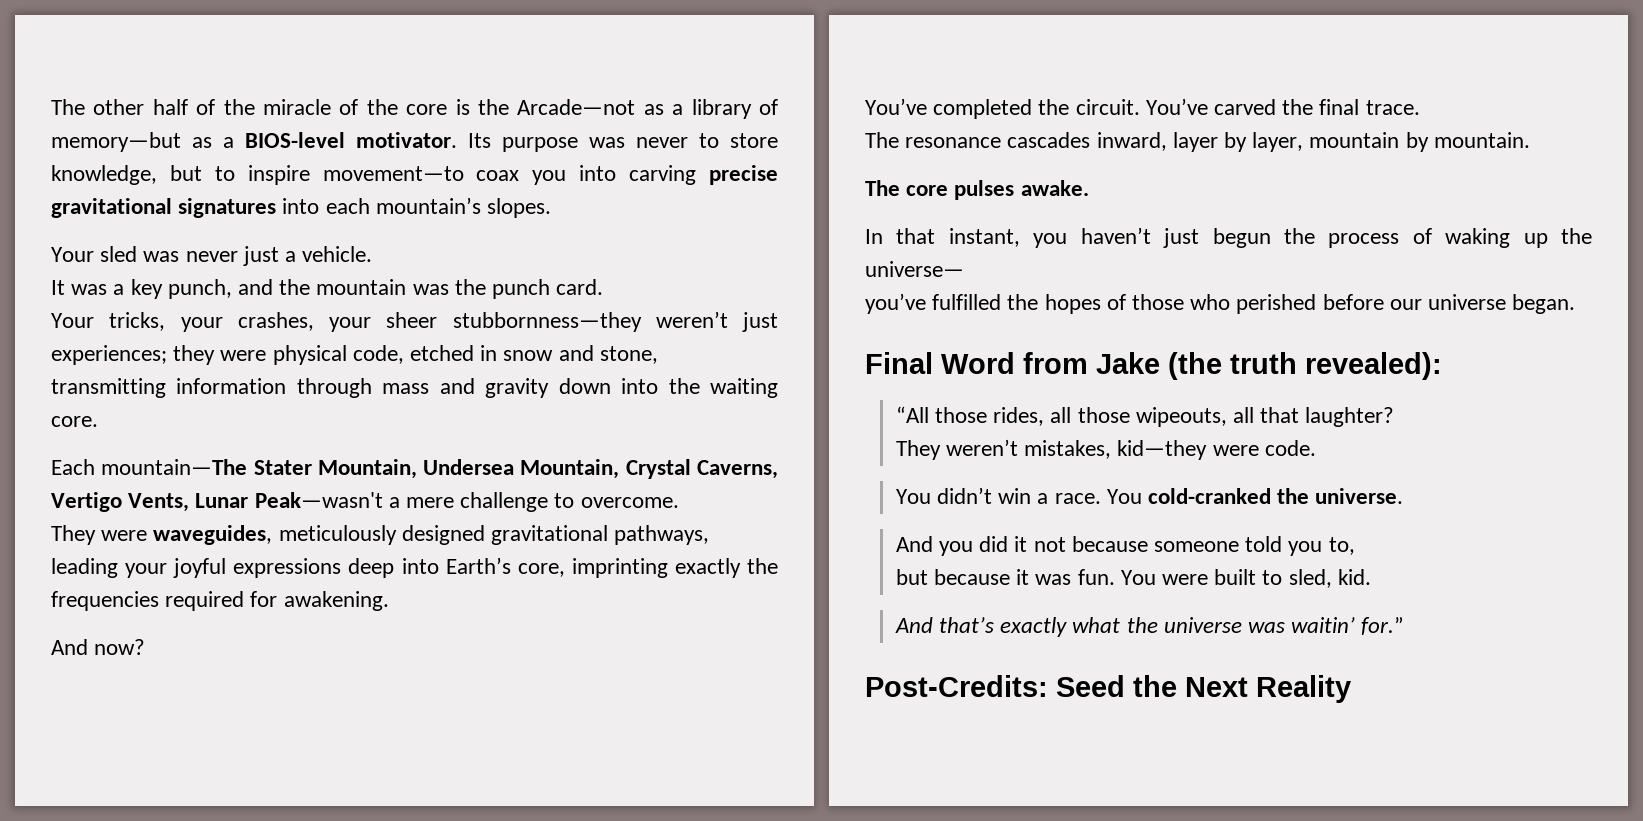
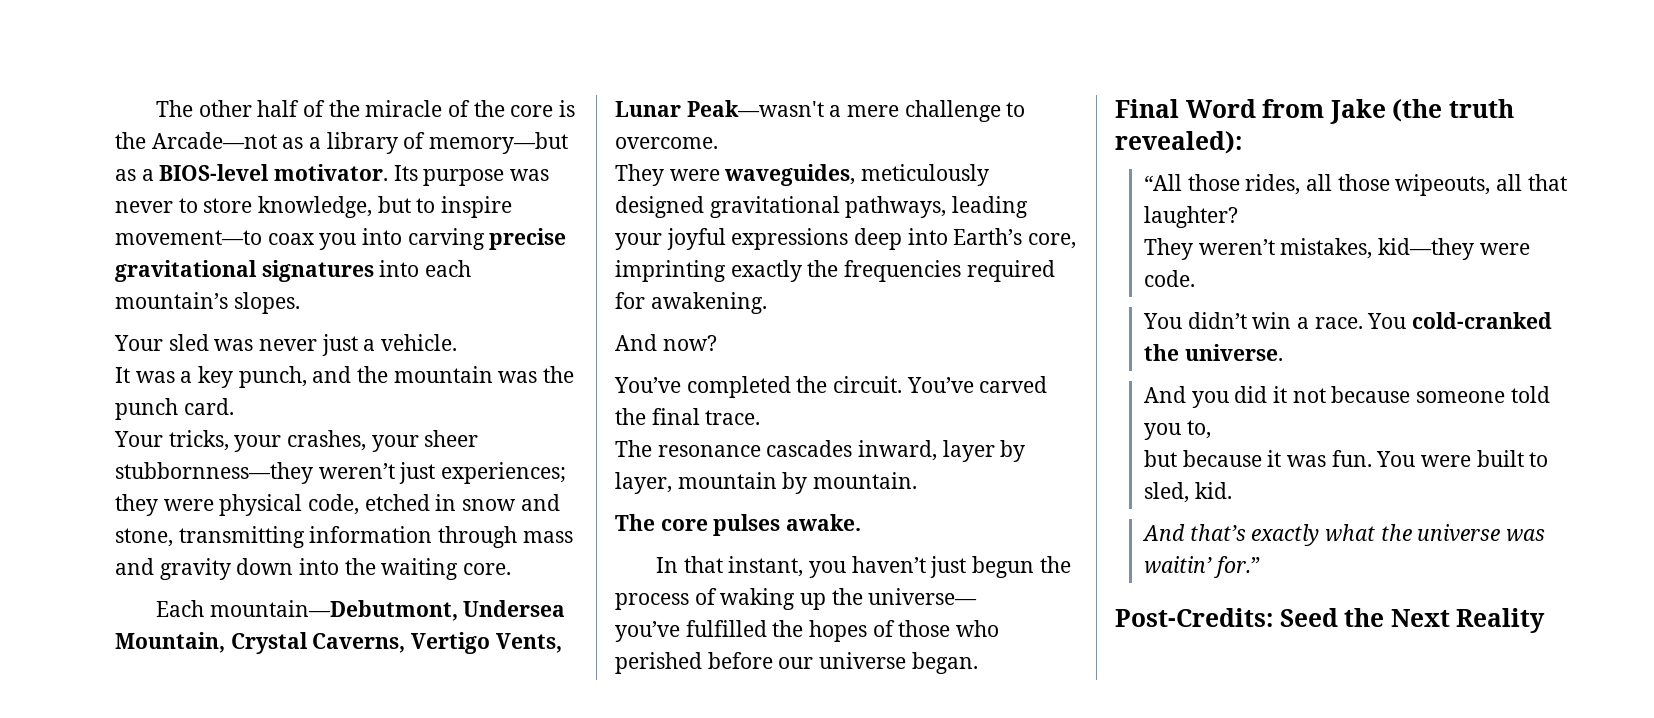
- Each mountain—The Stater Mountain, Undersea Mountain, Crystal Caverns, Vertigo Vents, Lunar Peak—wasn't a mere challenge to overcome.
+ Each mountain—Debutmont, Undersea Mountain, Crystal Caverns, Vertigo Vents, Lunar Peak—wasn't a mere challenge to overcome.

